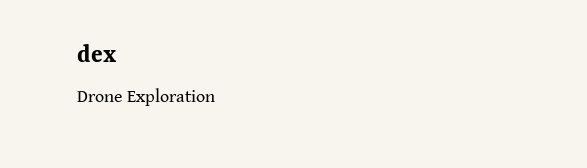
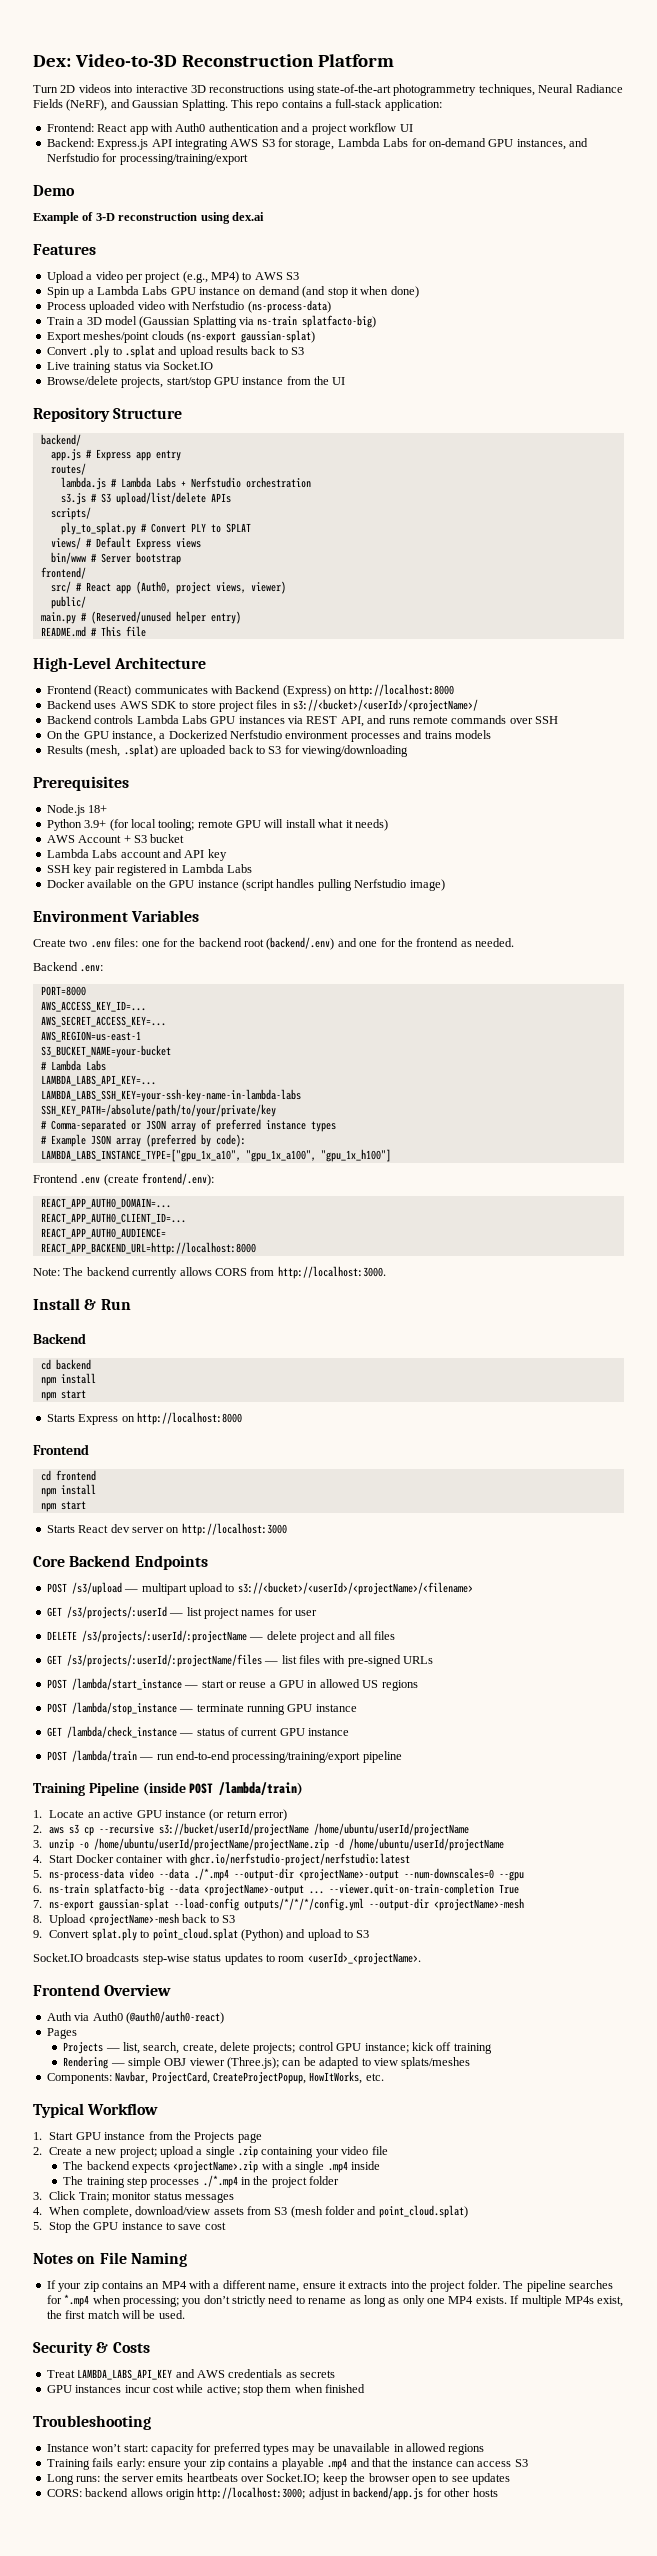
- dex
- Drone Exploration
+ Dex: Video-to-3D Reconstruction Platform
+ Turn 2D videos into interactive 3D reconstructions using state-of-the-art photogrammetry techniques, Neural Radiance Fields (NeRF), and Gaussian Splatting. This repo contains a full-stack application:
+ Frontend: React app with Auth0 authentication and a project workflow UI
+ Backend: Express.js API integrating AWS S3 for storage, Lambda Labs for on-demand GPU instances, and Nerfstudio for processing/training/export
+ Demo
+ Example of 3-D reconstruction using dex.ai
+ Features
+ Upload a video per project (e.g., MP4) to AWS S3
+ Spin up a Lambda Labs GPU instance on demand (and stop it when done)
+ Process uploaded video with Nerfstudio (ns-process-data)
+ Train a 3D model (Gaussian Splatting via ns-train splatfacto-big)
+ Export meshes/point clouds (ns-export gaussian-splat)
+ Convert .ply to .splat and upload results back to S3
+ Live training status via Socket.IO
+ Browse/delete projects, start/stop GPU instance from the UI
+ Repository Structure
+ backend/
+ app.js # Express app entry
+ routes/
+ lambda.js # Lambda Labs + Nerfstudio orchestration
+ s3.js # S3 upload/list/delete APIs
+ scripts/
+ ply_to_splat.py # Convert PLY to SPLAT
+ views/ # Default Express views
+ bin/www # Server bootstrap
+ frontend/
+ src/ # React app (Auth0, project views, viewer)
+ public/
+ main.py # (Reserved/unused helper entry)
+ README.md # This file
+ High-Level Architecture
+ Frontend (React) communicates with Backend (Express) on http://localhost:8000
+ Backend uses AWS SDK to store project files in s3://<bucket>/<userId>/<projectName>/
+ Backend controls Lambda Labs GPU instances via REST API, and runs remote commands over SSH
+ On the GPU instance, a Dockerized Nerfstudio environment processes and trains models
+ Results (mesh, .splat) are uploaded back to S3 for viewing/downloading
+ Prerequisites
+ Node.js 18+
+ Python 3.9+ (for local tooling; remote GPU will install what it needs)
+ AWS Account + S3 bucket
+ Lambda Labs account and API key
+ SSH key pair registered in Lambda Labs
+ Docker available on the GPU instance (script handles pulling Nerfstudio image)
+ Environment Variables
+ Create two .env files: one for the backend root (backend/.env) and one for the frontend as needed.
+ Backend .env:
+ PORT=8000
+ AWS_ACCESS_KEY_ID=...
+ AWS_SECRET_ACCESS_KEY=...
+ AWS_REGION=us-east-1
+ S3_BUCKET_NAME=your-bucket
+ # Lambda Labs
+ LAMBDA_LABS_API_KEY=...
+ LAMBDA_LABS_SSH_KEY=your-ssh-key-name-in-lambda-labs
+ SSH_KEY_PATH=/absolute/path/to/your/private/key
+ # Comma-separated or JSON array of preferred instance types
+ # Example JSON array (preferred by code):
+ LAMBDA_LABS_INSTANCE_TYPE=["gpu_1x_a10", "gpu_1x_a100", "gpu_1x_h100"]
+ Frontend .env (create frontend/.env):
+ REACT_APP_AUTH0_DOMAIN=...
+ REACT_APP_AUTH0_CLIENT_ID=...
+ REACT_APP_AUTH0_AUDIENCE=
+ REACT_APP_BACKEND_URL=http://localhost:8000
+ Note: The backend currently allows CORS from http://localhost:3000.
+ Install & Run
+ Backend
+ cd backend
+ npm install
+ npm start
+ Starts Express on http://localhost:8000
+ Frontend
+ cd frontend
+ npm install
+ npm start
+ Starts React dev server on http://localhost:3000
+ Core Backend Endpoints
+ POST /s3/upload — multipart upload to s3://<bucket>/<userId>/<projectName>/<filename>
+ GET /s3/projects/:userId — list project names for user
+ DELETE /s3/projects/:userId/:projectName — delete project and all files
+ GET /s3/projects/:userId/:projectName/files — list files with pre-signed URLs
+ POST /lambda/start_instance — start or reuse a GPU in allowed US regions
+ POST /lambda/stop_instance — terminate running GPU instance
+ GET /lambda/check_instance — status of current GPU instance
+ POST /lambda/train — run end-to-end processing/training/export pipeline
+ Training Pipeline (inside POST /lambda/train)
+ 1. Locate an active GPU instance (or return error)
+ 2. aws s3 cp --recursive s3://bucket/userId/projectName /home/ubuntu/userId/projectName
+ 3. unzip -o /home/ubuntu/userId/projectName/projectName.zip -d /home/ubuntu/userId/projectName
+ 4. Start Docker container with ghcr.io/nerfstudio-project/nerfstudio:latest
+ 5. ns-process-data video --data ./*.mp4 --output-dir <projectName>-output --num-downscales=0 --gpu
+ 6. ns-train splatfacto-big --data <projectName>-output ... --viewer.quit-on-train-completion True
+ 7. ns-export gaussian-splat --load-config outputs/*/*/*/config.yml --output-dir <projectName>-mesh
+ 8. Upload <projectName>-mesh back to S3
+ 9. Convert splat.ply to point_cloud.splat (Python) and upload to S3
+ Socket.IO broadcasts step-wise status updates to room <userId>_<projectName>.
+ Frontend Overview
+ Auth via Auth0 (@auth0/auth0-react)
+ Pages
+ Projects — list, search, create, delete projects; control GPU instance; kick off training
+ Rendering — simple OBJ viewer (Three.js); can be adapted to view splats/meshes
+ Components: Navbar, ProjectCard, CreateProjectPopup, HowItWorks, etc.
+ Typical Workflow
+ 1. Start GPU instance from the Projects page
+ 2. Create a new project; upload a single .zip containing your video file
+ The backend expects <projectName>.zip with a single .mp4 inside
+ The training step processes ./*.mp4 in the project folder
+ 3. Click Train; monitor status messages
+ 4. When complete, download/view assets from S3 (mesh folder and point_cloud.splat)
+ 5. Stop the GPU instance to save cost
+ Notes on File Naming
+ If your zip contains an MP4 with a different name, ensure it extracts into the project folder. The pipeline searches for *.mp4 when processing; you don’t strictly need to rename as long as only one MP4 exists. If multiple MP4s exist, the first match will be used.
+ Security & Costs
+ Treat LAMBDA_LABS_API_KEY and AWS credentials as secrets
+ GPU instances incur cost while active; stop them when finished
+ Troubleshooting
+ Instance won’t start: capacity for preferred types may be unavailable in allowed regions
+ Training fails early: ensure your zip contains a playable .mp4 and that the instance can access S3
+ Long runs: the server emits heartbeats over Socket.IO; keep the browser open to see updates
+ CORS: backend allows origin http://localhost:3000; adjust in backend/app.js for other hosts

